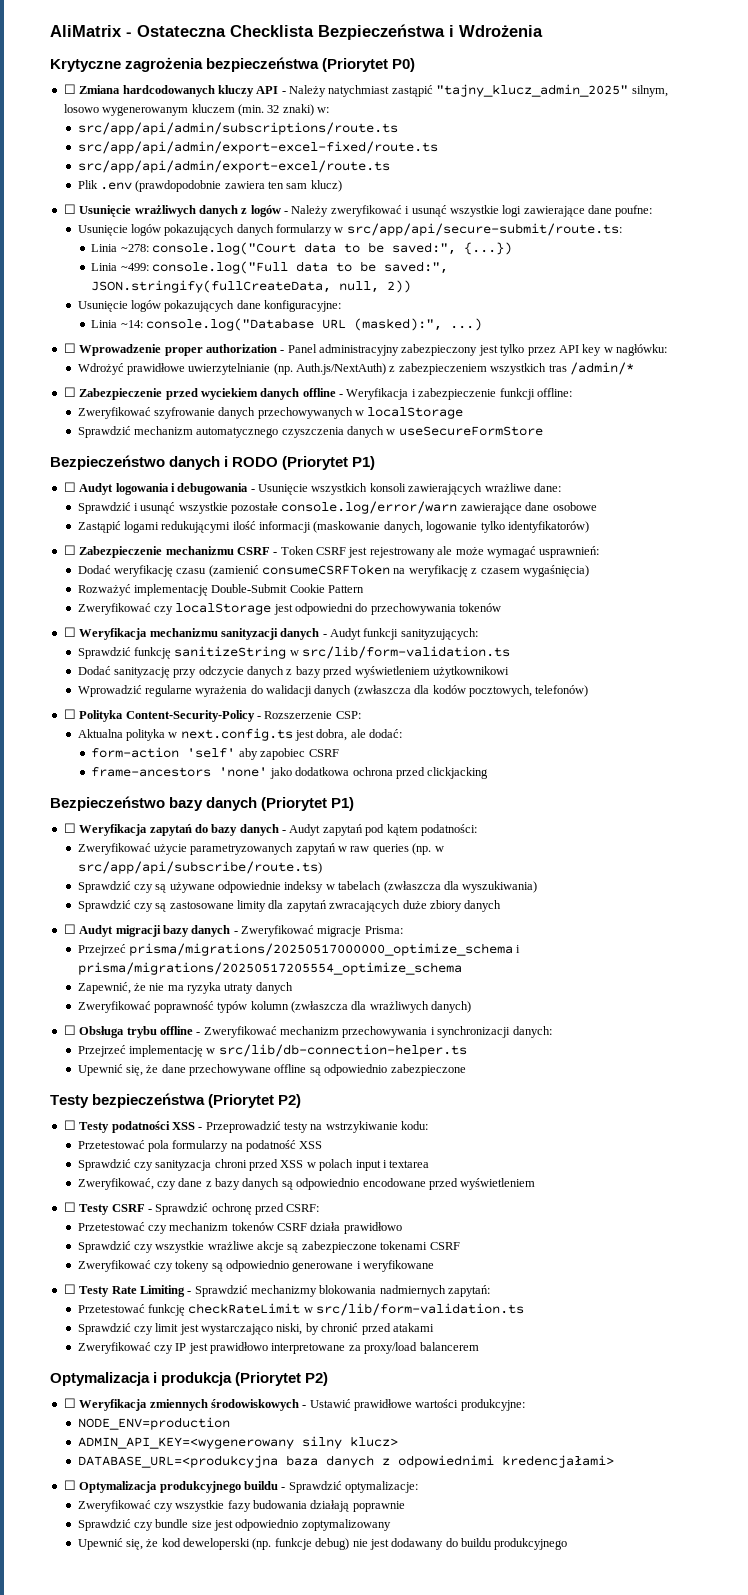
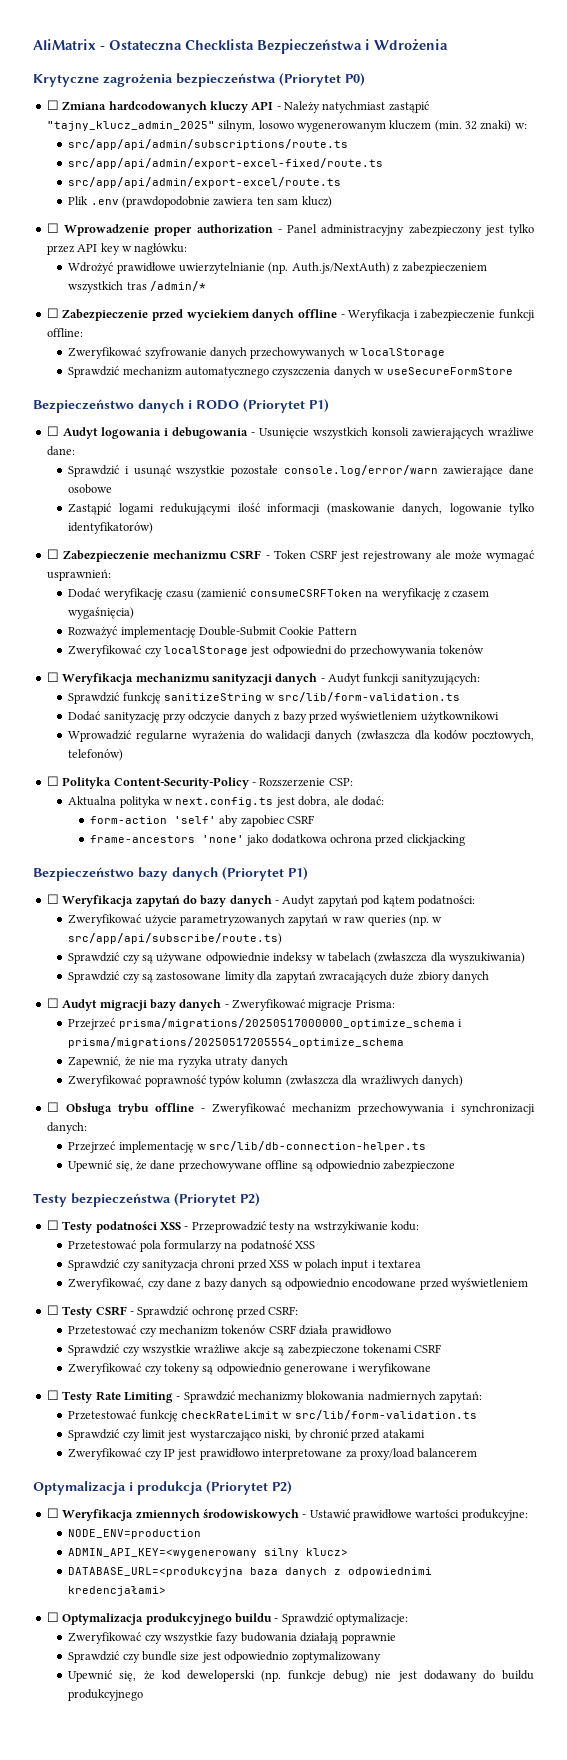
- ☐ Usunięcie wrażliwych danych z logów - Należy zweryfikować i usunąć wszystkie logi zawierające dane poufne:
- Usunięcie logów pokazujących danych formularzy w src/app/api/secure-submit/route.ts:
- Linia ~278: console.log("Court data to be saved:", {...})
- Linia ~499: console.log("Full data to be saved:", JSON.stringify(fullCreateData, null, 2))
- Usunięcie logów pokazujących dane konfiguracyjne:
- Linia ~14: console.log("Database URL (masked):", ...)

